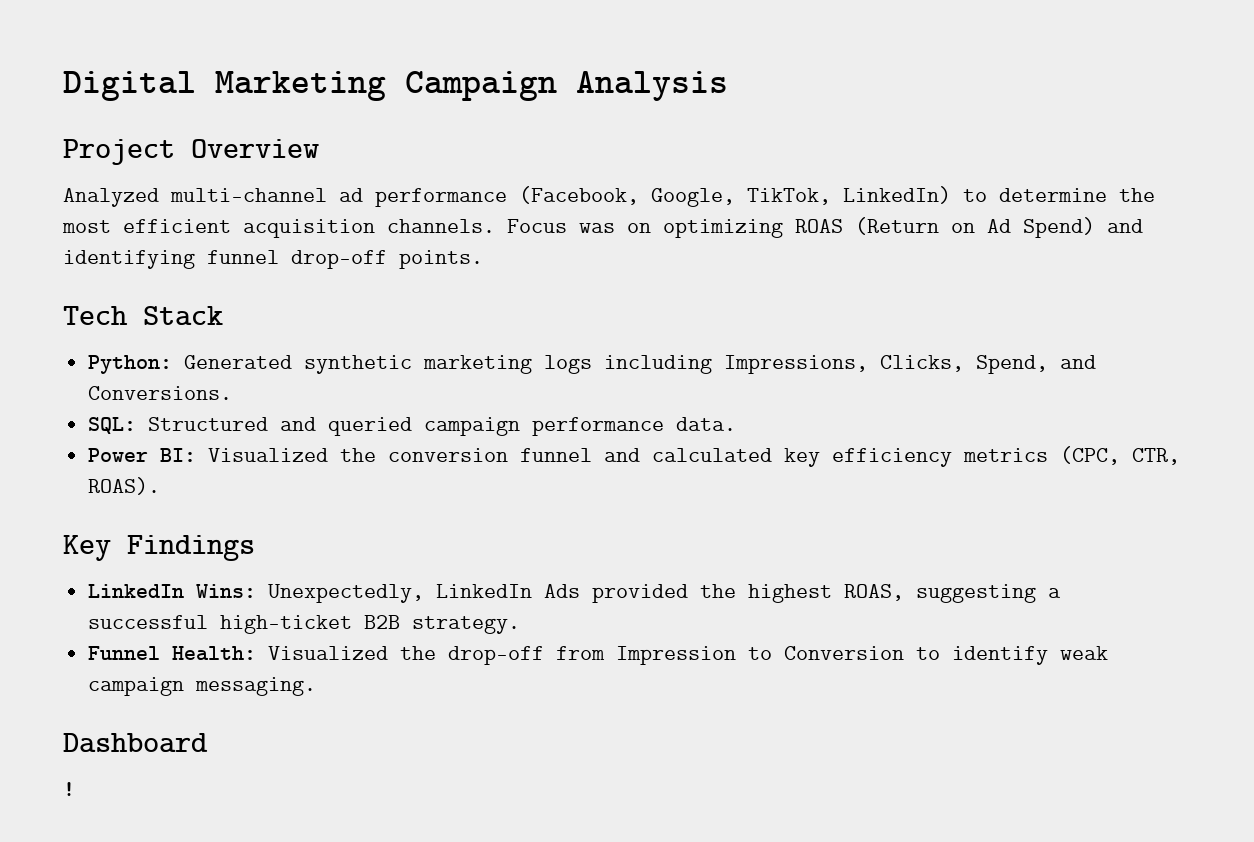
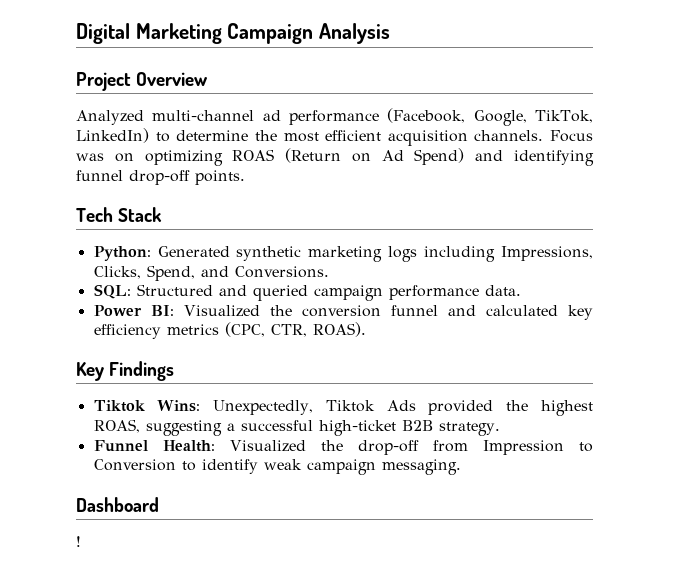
- LinkedIn Wins: Unexpectedly, LinkedIn Ads provided the highest ROAS, suggesting a successful high-ticket B2B strategy.
+ Tiktok Wins: Unexpectedly, Tiktok Ads provided the highest ROAS, suggesting a successful high-ticket B2B strategy.

